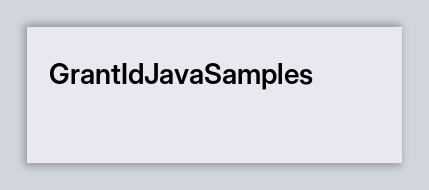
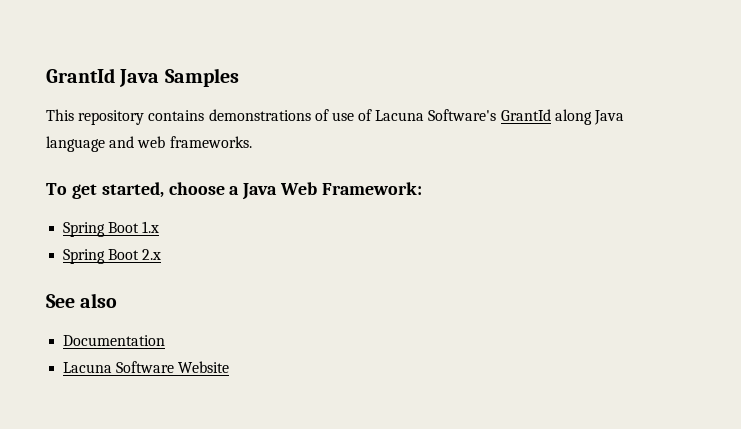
- GrantIdJavaSamples
+ GrantId Java Samples
+ This repository contains demonstrations of use of Lacuna Software's GrantId along Java language and web frameworks.
+ To get started, choose a Java Web Framework:
+ Spring Boot 1.x
+ Spring Boot 2.x
+ See also
+ Documentation
+ Lacuna Software Website

